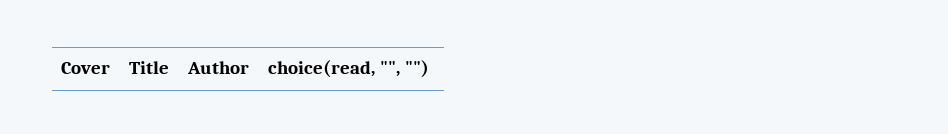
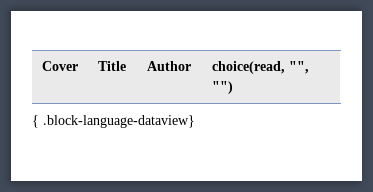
+ { .block-language-dataview}

